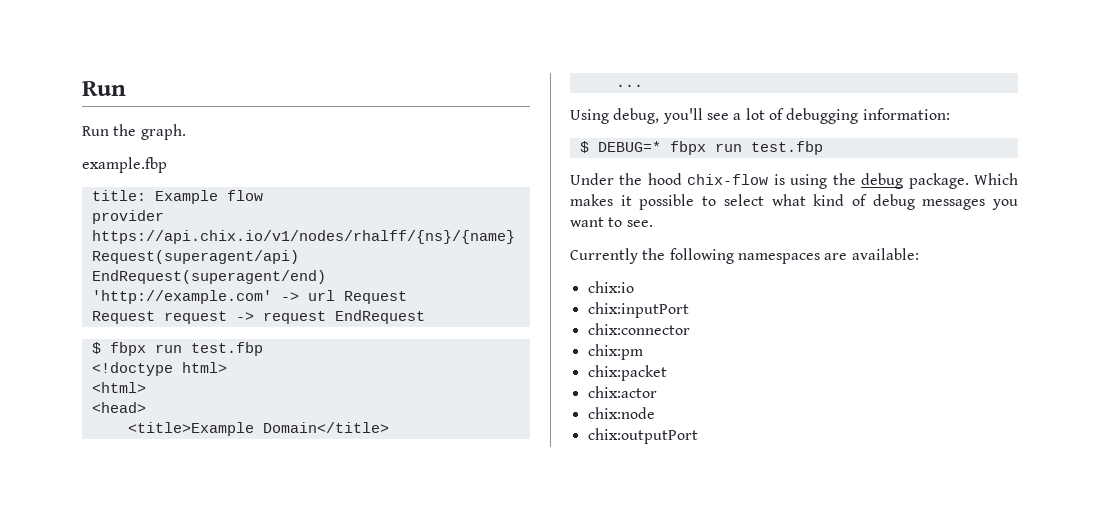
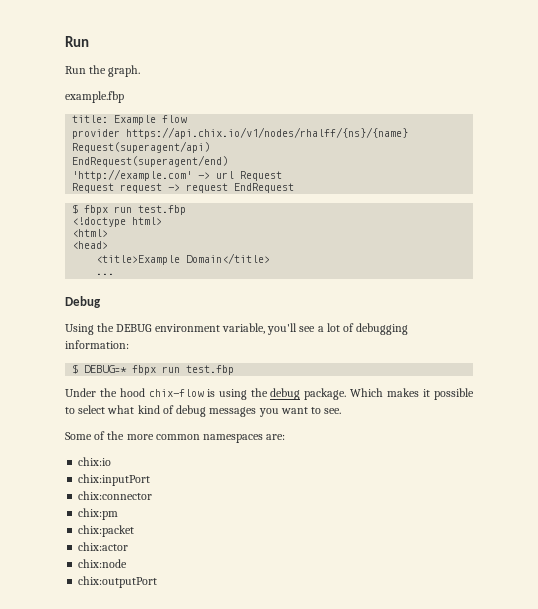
+ Debug
- Using debug, you'll see a lot of debugging information:
+ Using the DEBUG environment variable, you'll see a lot of debugging information:
- Currently the following namespaces are available:
+ Some of the more common namespaces are:

